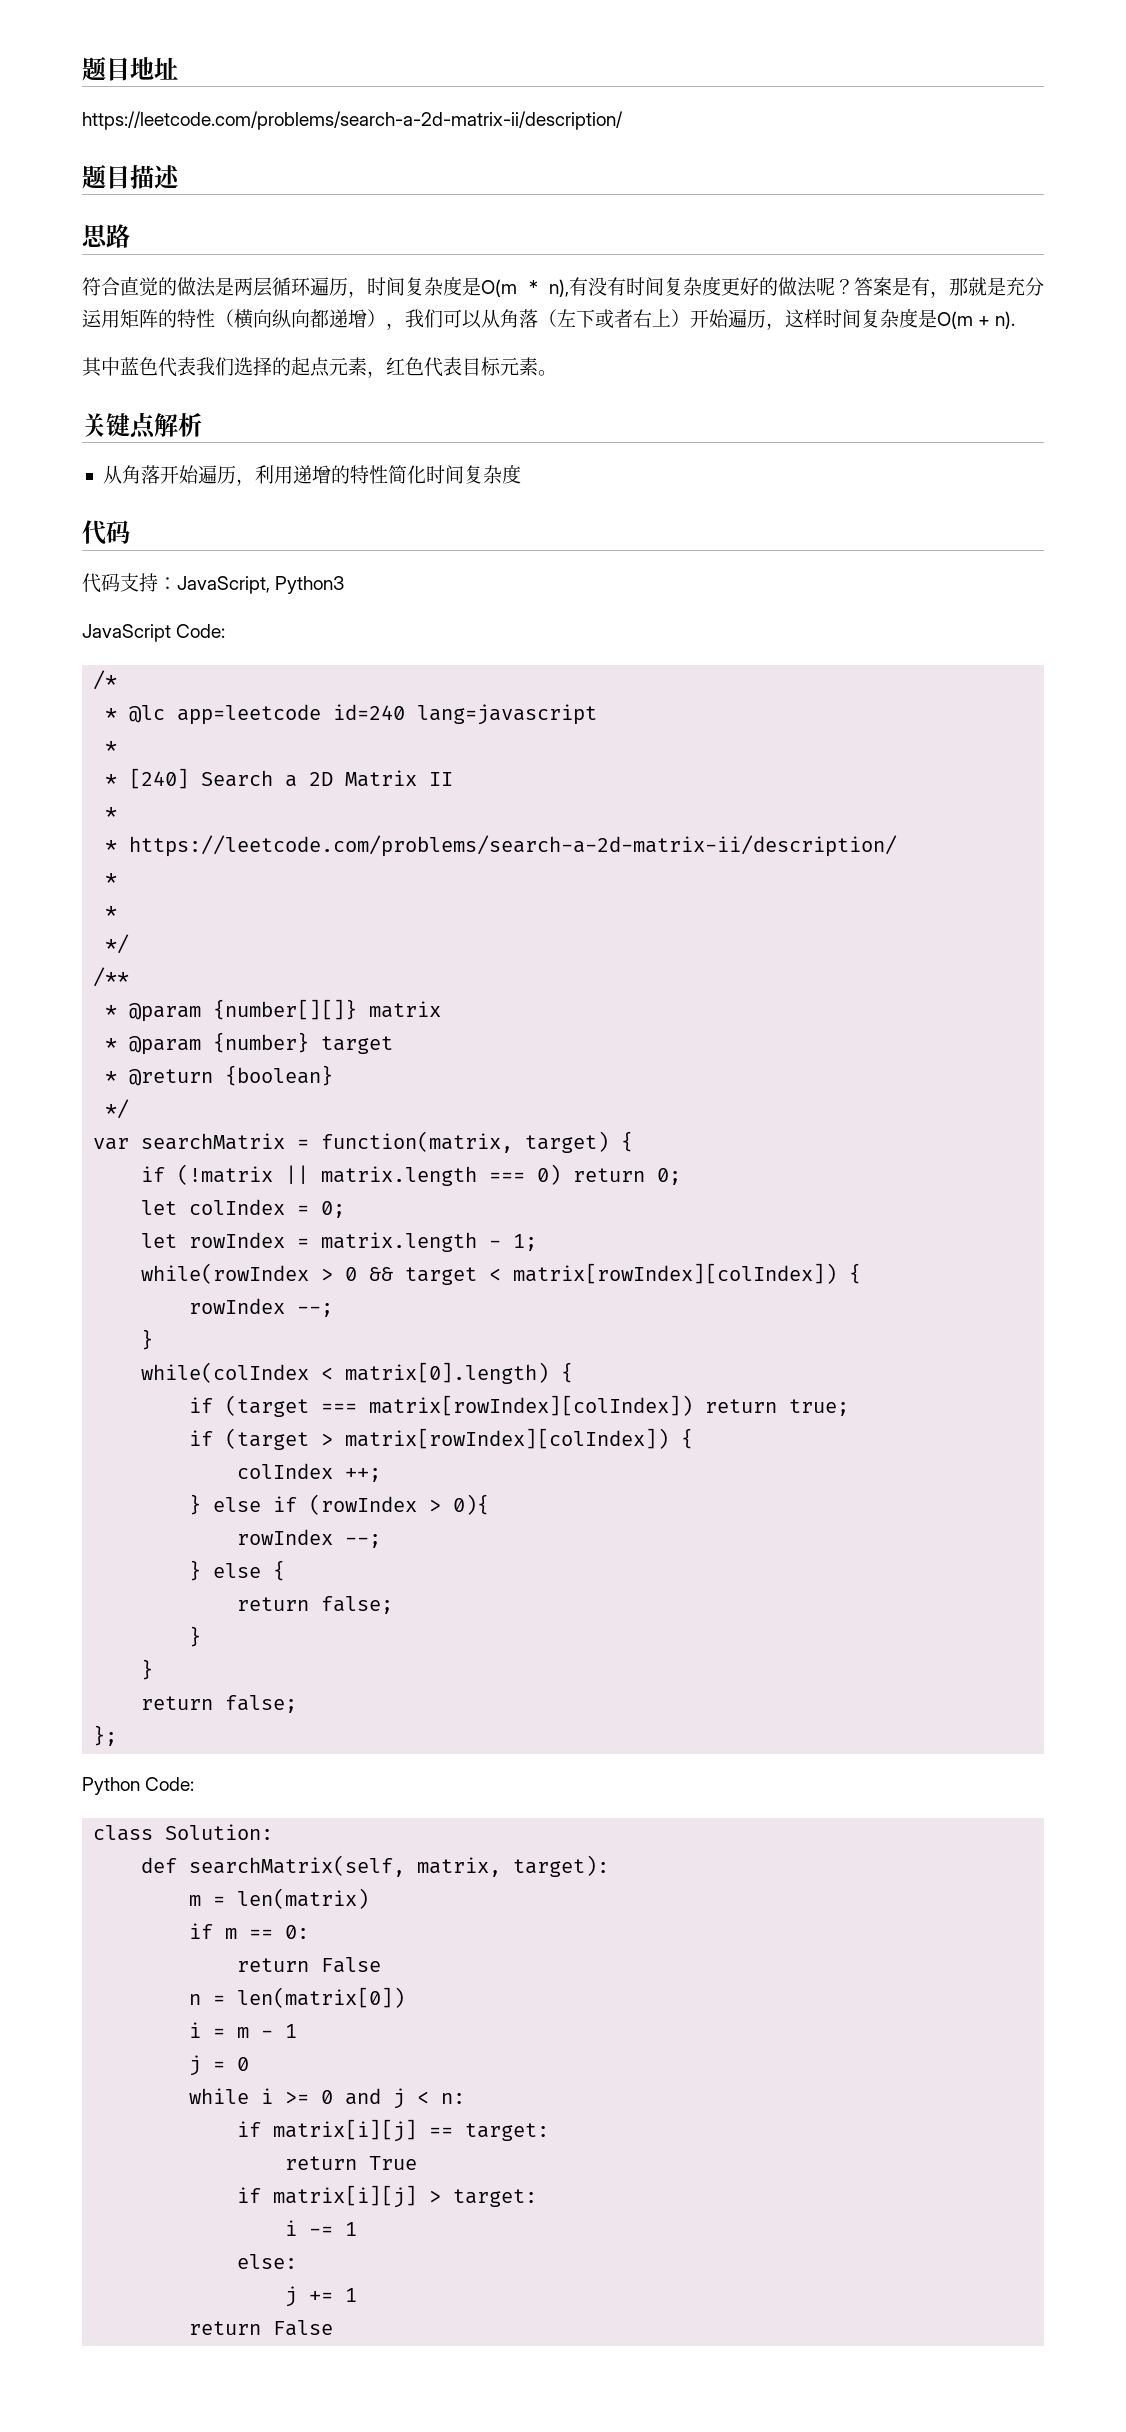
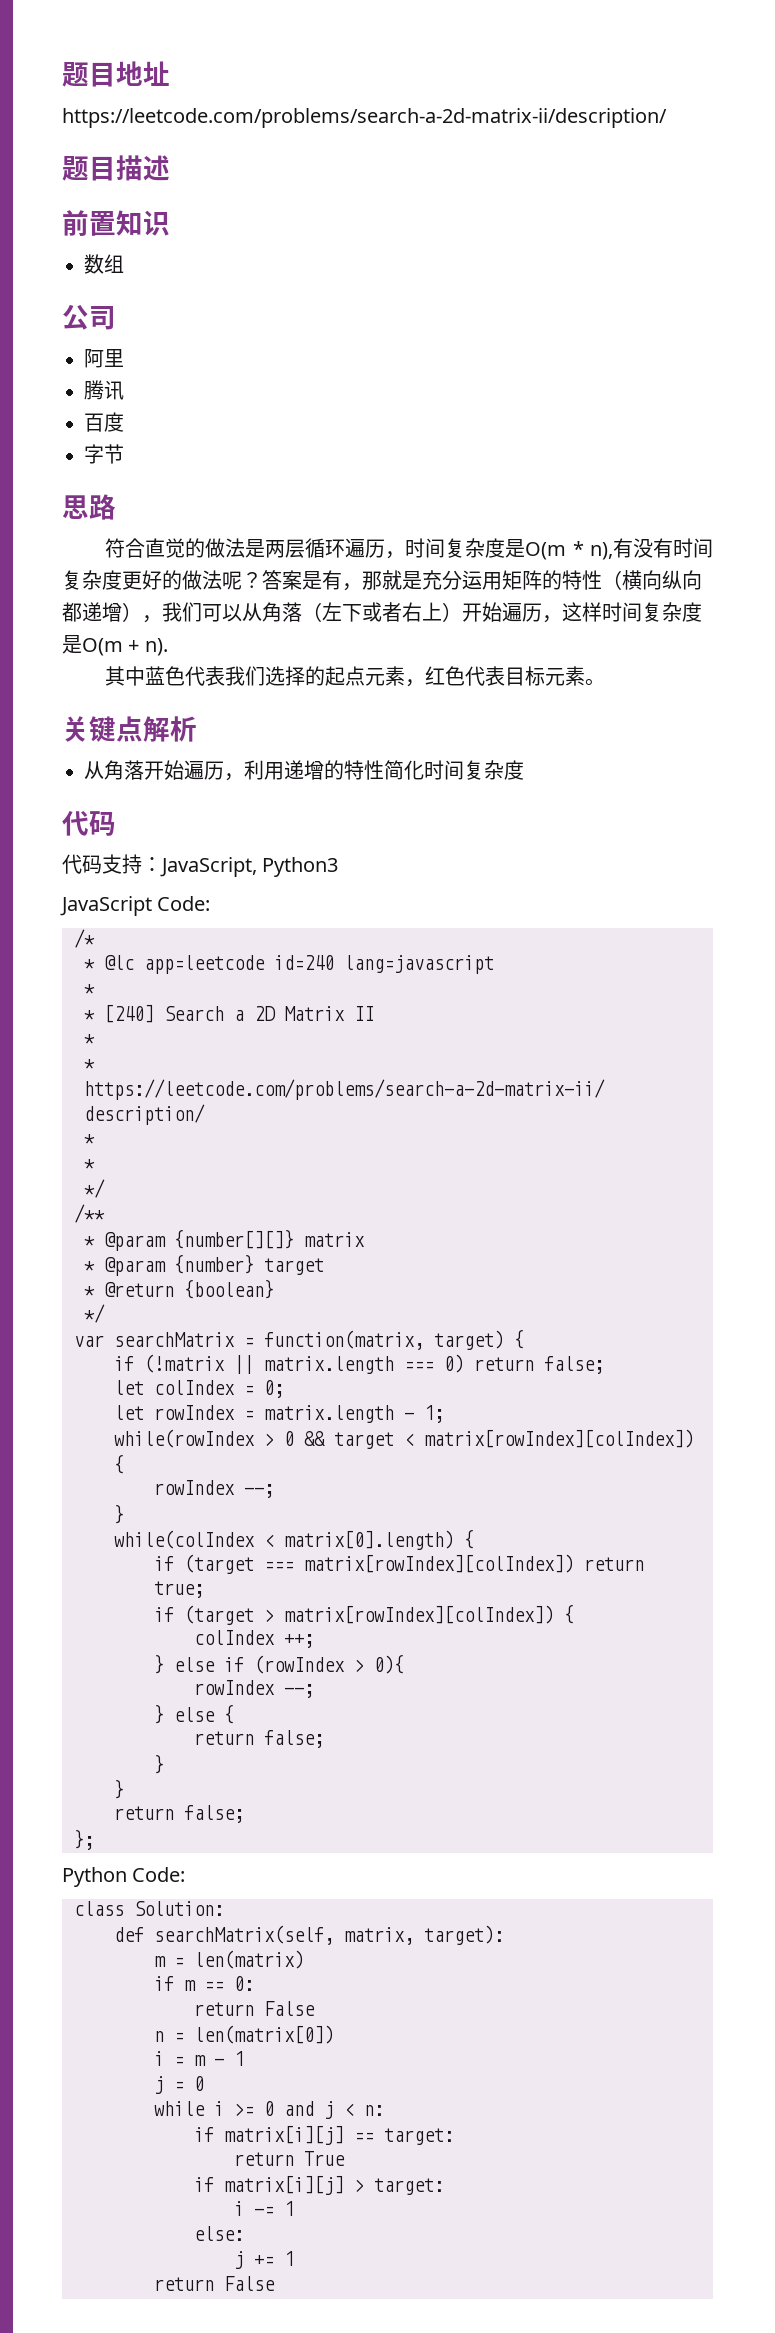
+ 前置知识
+ 数组
+ 公司
+ 阿里
+ 腾讯
+ 百度
+ 字节
- if (!matrix || matrix.length === 0) return 0;
+ if (!matrix || matrix.length === 0) return false;

